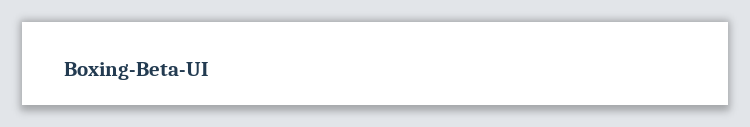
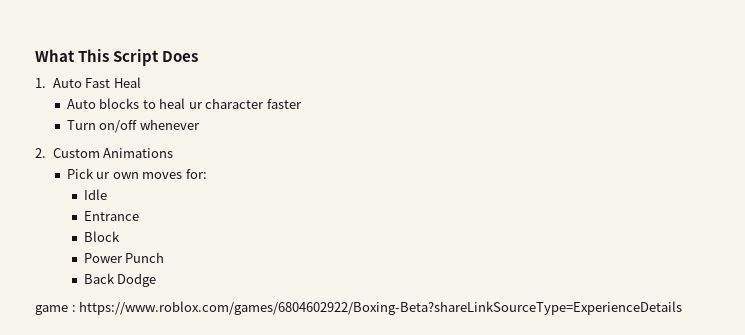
- Boxing-Beta-UI
+ What This Script Does
+ 1. Auto Fast Heal
+ Auto blocks to heal ur character faster
+ Turn on/off whenever
+ 2. Custom Animations
+ Pick ur own moves for:
+ Idle
+ Entrance
+ Block
+ Power Punch
+ Back Dodge
+ game : https://www.roblox.com/games/6804602922/Boxing-Beta?shareLinkSourceType=ExperienceDetails

